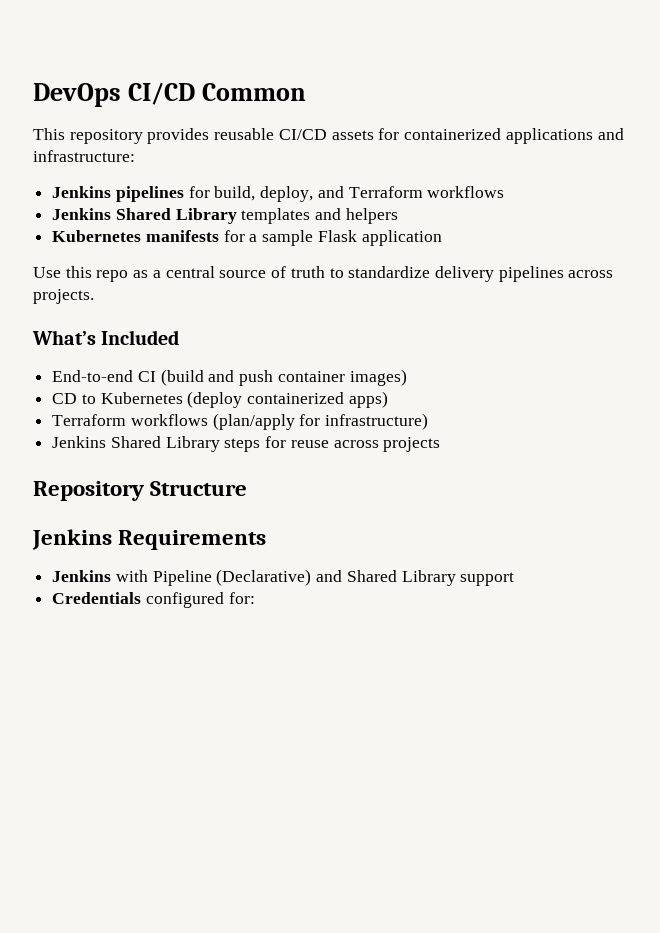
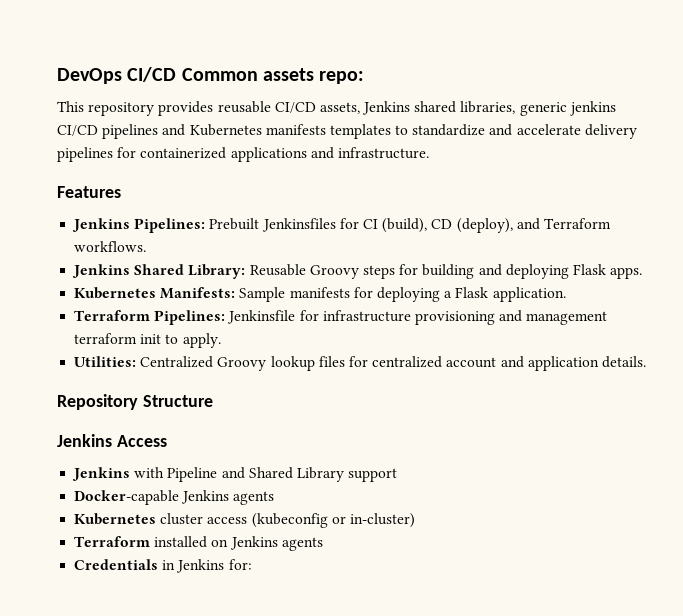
- DevOps CI/CD Common
+ DevOps CI/CD Common assets repo:
- This repository provides reusable CI/CD assets for containerized applications and infrastructure:
- Jenkins pipelines for build, deploy, and Terraform workflows
- Jenkins Shared Library templates and helpers
- Kubernetes manifests for a sample Flask application
- Use this repo as a central source of truth to standardize delivery pipelines across projects.
- What’s Included
- End-to-end CI (build and push container images)
- CD to Kubernetes (deploy containerized apps)
- Terraform workflows (plan/apply for infrastructure)
- Jenkins Shared Library steps for reuse across projects
+ This repository provides reusable CI/CD assets, Jenkins shared libraries, generic jenkins CI/CD pipelines and Kubernetes manifests templates to standardize and accelerate delivery pipelines for containerized applications and infrastructure.
+ Features
+ Jenkins Pipelines: Prebuilt Jenkinsfiles for CI (build), CD (deploy), and Terraform workflows.
+ Jenkins Shared Library: Reusable Groovy steps for building and deploying Flask apps.
+ Kubernetes Manifests: Sample manifests for deploying a Flask application.
+ Terraform Pipelines: Jenkinsfile for infrastructure provisioning and management terraform init to apply.
+ Utilities: Centralized Groovy lookup files for centralized account and application details.
- Jenkins Requirements
+ Jenkins Access
- Jenkins with Pipeline (Declarative) and Shared Library support
+ Jenkins with Pipeline and Shared Library support
+ Docker-capable Jenkins agents
+ Kubernetes cluster access (kubeconfig or in-cluster)
+ Terraform installed on Jenkins agents
- Credentials configured for:
+ Credentials in Jenkins for:

